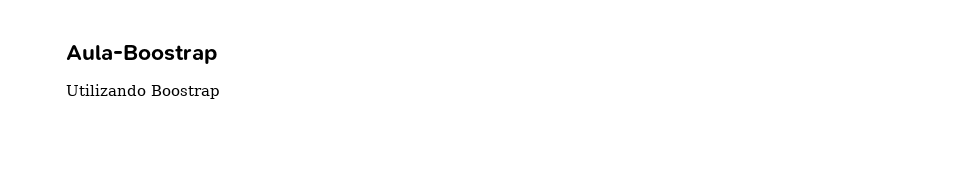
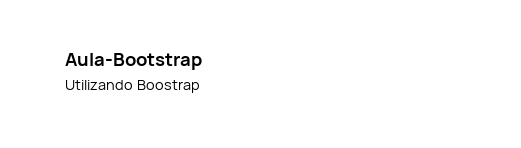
- Aula-Boostrap
+ Aula-Bootstrap

